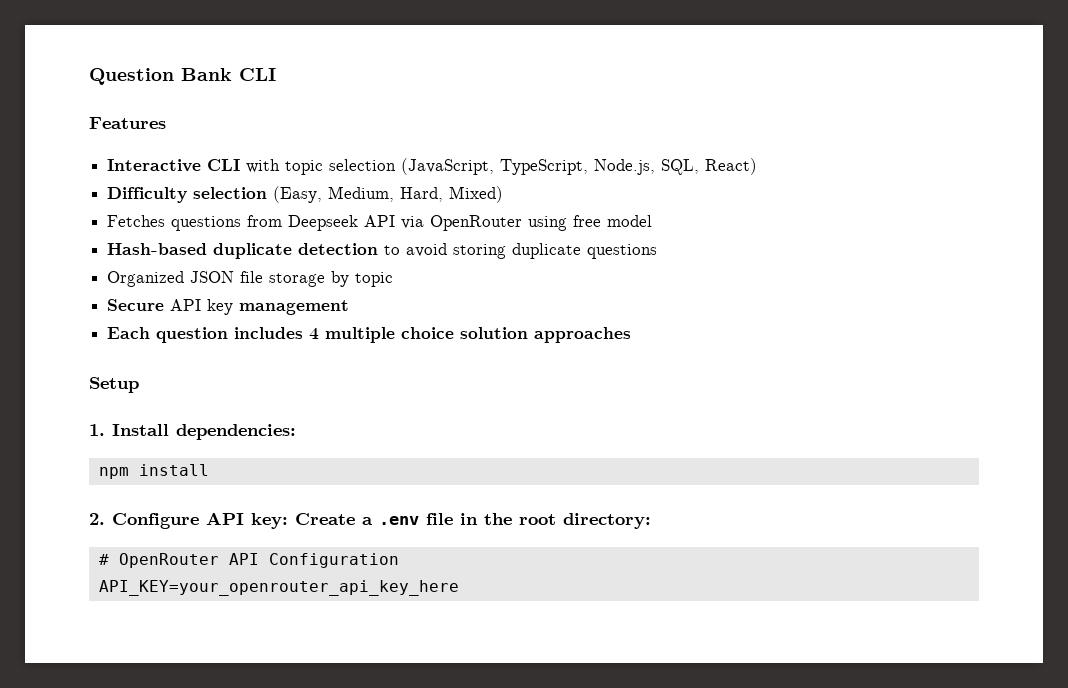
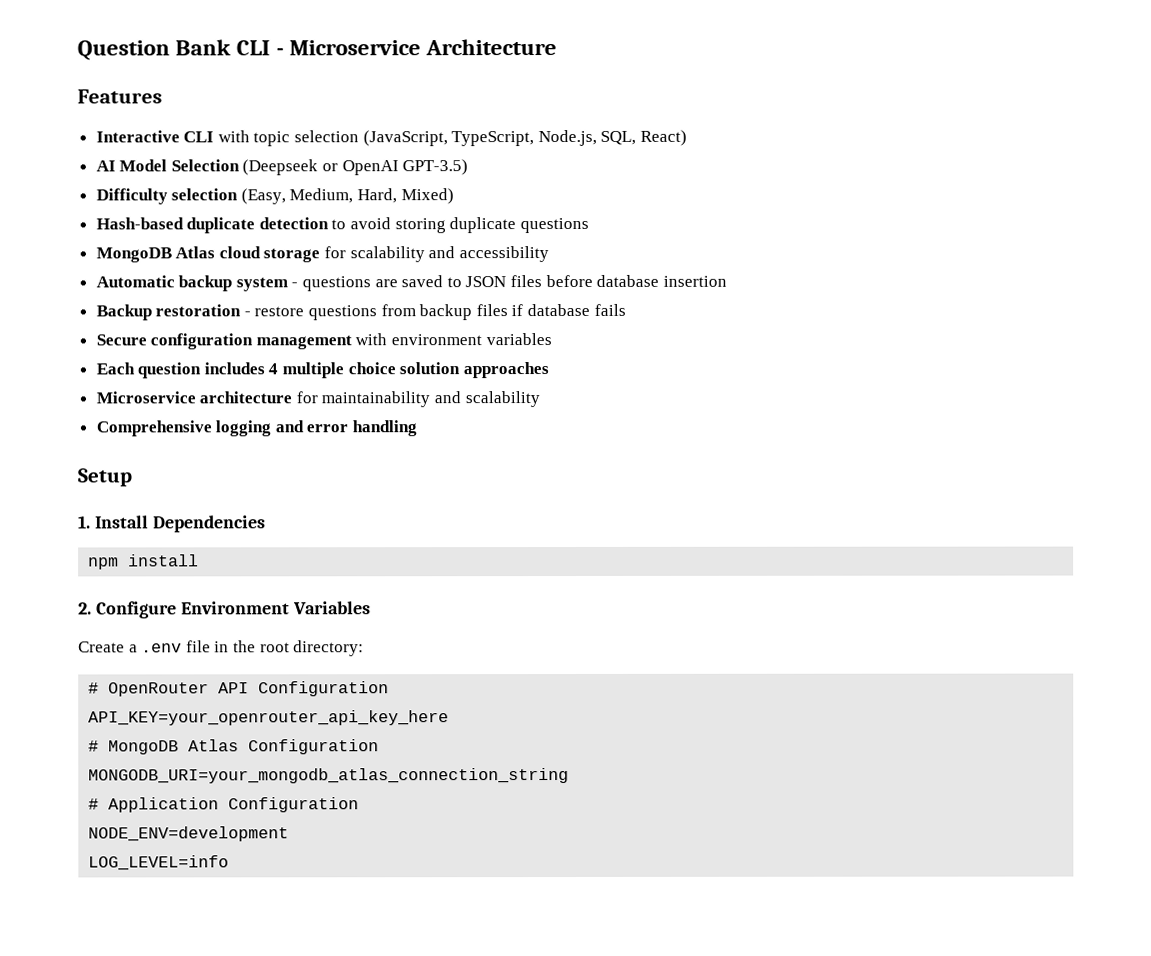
- Question Bank CLI
+ Question Bank CLI - Microservice Architecture
+ AI Model Selection (Deepseek or OpenAI GPT-3.5)
- Fetches questions from Deepseek API via OpenRouter using free model
- Organized JSON file storage by topic
+ MongoDB Atlas cloud storage for scalability and accessibility
+ Automatic backup system - questions are saved to JSON files before database insertion
+ Backup restoration - restore questions from backup files if database fails
- Secure API key management
+ Secure configuration management with environment variables
+ Microservice architecture for maintainability and scalability
+ Comprehensive logging and error handling
- 1. Install dependencies:
+ 1. Install Dependencies
- 2. Configure API key: Create a .env file in the root directory:
+ 2. Configure Environment Variables
+ Create a .env file in the root directory:
+ # MongoDB Atlas Configuration
+ MONGODB_URI=your_mongodb_atlas_connection_string
+ # Application Configuration
+ NODE_ENV=development
+ LOG_LEVEL=info

